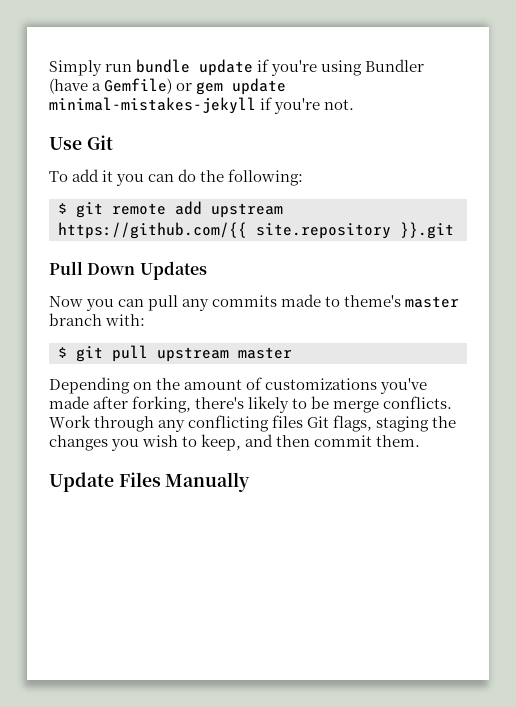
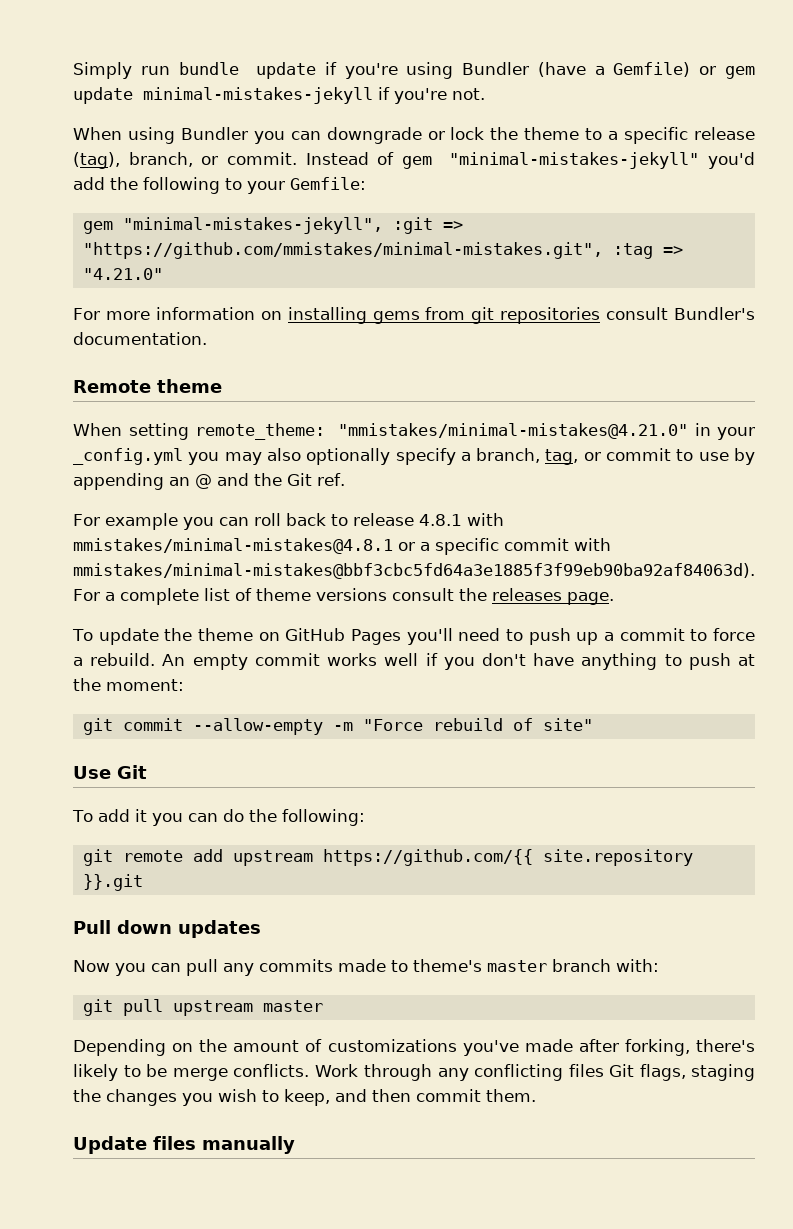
+ When using Bundler you can downgrade or lock the theme to a specific release (tag), branch, or commit. Instead of gem "minimal-mistakes-jekyll" you'd add the following to your Gemfile:
+ gem "minimal-mistakes-jekyll", :git => "https://github.com/mmistakes/minimal-mistakes.git", :tag => "4.21.0"
+ For more information on installing gems from git repositories consult Bundler's documentation.
+ Remote theme
+ When setting remote_theme: "mmistakes/minimal-mistakes@4.21.0" in your _config.yml you may also optionally specify a branch, tag, or commit to use by appending an @ and the Git ref.
+ For example you can roll back to release 4.8.1 with mmistakes/minimal-mistakes@4.8.1 or a specific commit with mmistakes/minimal-mistakes@bbf3cbc5fd64a3e1885f3f99eb90ba92af84063d). For a complete list of theme versions consult the releases page.
+ To update the theme on GitHub Pages you'll need to push up a commit to force a rebuild. An empty commit works well if you don't have anything to push at the moment:
+ git commit --allow-empty -m "Force rebuild of site"
- $ git remote add upstream https://github.com/{{ site.repository }}.git
+ git remote add upstream https://github.com/{{ site.repository }}.git
- Pull Down Updates
+ Pull down updates
- $ git pull upstream master
+ git pull upstream master
- Update Files Manually
+ Update files manually

